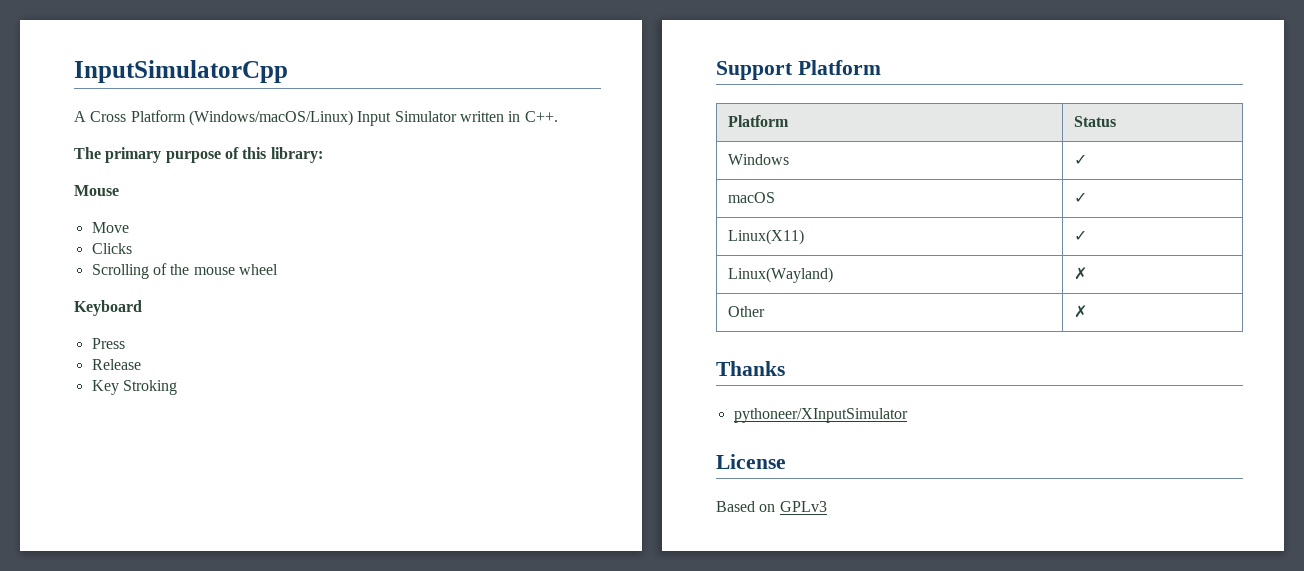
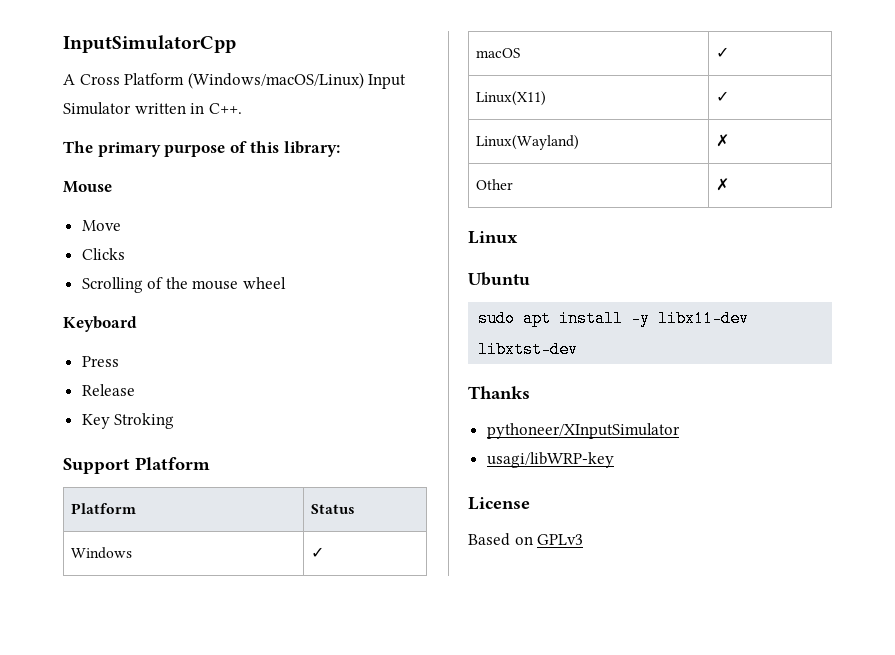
+ Linux
+ Ubuntu
+ sudo apt install -y libx11-dev libxtst-dev
+ usagi/libWRP-key

